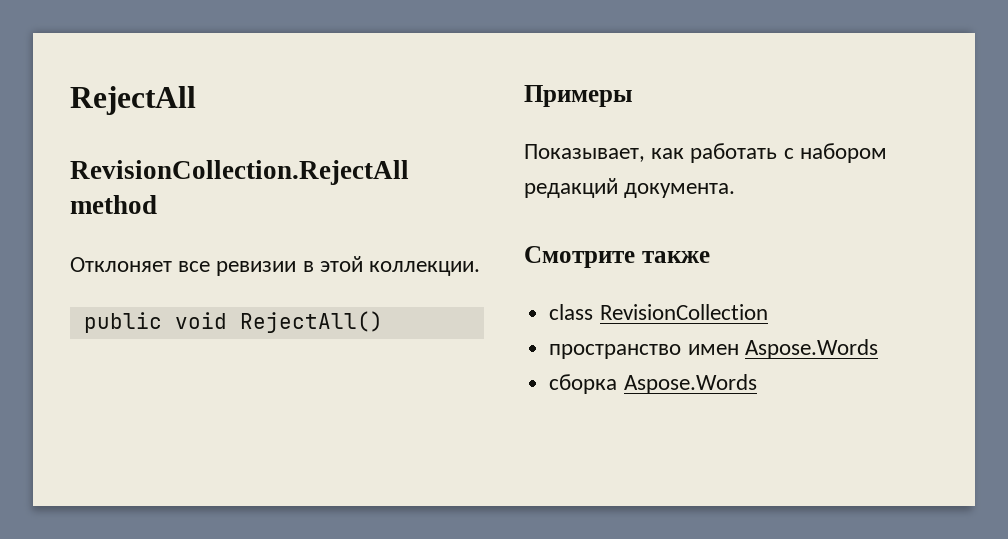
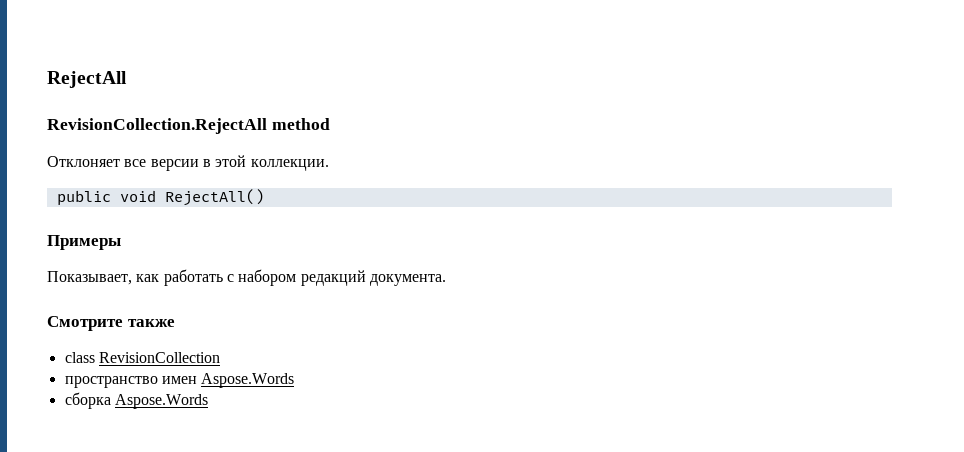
- Отклоняет все ревизии в этой коллекции.
+ Отклоняет все версии в этой коллекции.

